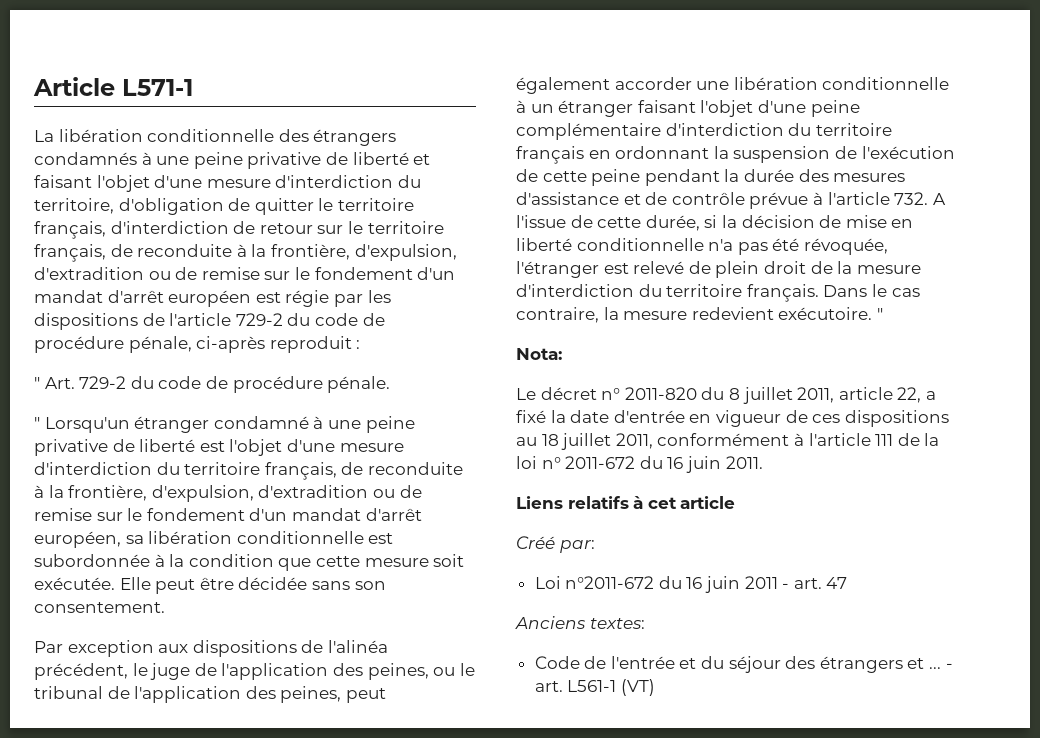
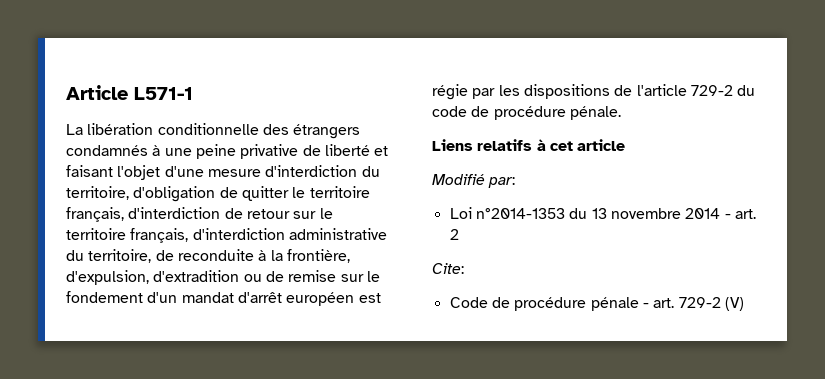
- La libération conditionnelle des étrangers condamnés à une peine privative de liberté et faisant l'objet d'une mesure d'interdiction du territoire, d'obligation de quitter le territoire français, d'interdiction de retour sur le territoire français, de reconduite à la frontière, d'expulsion, d'extradition ou de remise sur le fondement d'un mandat d'arrêt européen est régie par les dispositions de l'article 729-2 du code de procédure pénale, ci-après reproduit :
- " Art. 729-2 du code de procédure pénale.
- " Lorsqu'un étranger condamné à une peine privative de liberté est l'objet d'une mesure d'interdiction du territoire français, de reconduite à la frontière, d'expulsion, d'extradition ou de remise sur le fondement d'un mandat d'arrêt européen, sa libération conditionnelle est subordonnée à la condition que cette mesure soit exécutée. Elle peut être décidée sans son consentement.
- Par exception aux dispositions de l'alinéa précédent, le juge de l'application des peines, ou le tribunal de l'application des peines, peut également accorder une libération conditionnelle à un étranger faisant l'objet d'une peine complémentaire d'interdiction du territoire français en ordonnant la suspension de l'exécution de cette peine pendant la durée des mesures d'assistance et de contrôle prévue à l'article 732. A l'issue de cette durée, si la décision de mise en liberté conditionnelle n'a pas été révoquée, l'étranger est relevé de plein droit de la mesure d'interdiction du territoire français. Dans le cas contraire, la mesure redevient exécutoire. "
- Nota:
- Le décret n° 2011-820 du 8 juillet 2011, article 22, a fixé la date d'entrée en vigueur de ces dispositions au 18 juillet 2011, conformément à l'article 111 de la loi n° 2011-672 du 16 juin 2011.
+ La libération conditionnelle des étrangers condamnés à une peine privative de liberté et faisant l'objet d'une mesure d'interdiction du territoire, d'obligation de quitter le territoire français, d'interdiction de retour sur le territoire français, d'interdiction administrative du territoire, de reconduite à la frontière, d'expulsion, d'extradition ou de remise sur le fondement d'un mandat d'arrêt européen est régie par les dispositions de l'article 729-2 du code de procédure pénale.
- Créé par:
+ Modifié par:
- Loi n°2011-672 du 16 juin 2011 - art. 47
- Anciens textes:
- Code de l'entrée et du séjour des étrangers et ... - art. L561-1 (VT)
+ Loi n°2014-1353 du 13 novembre 2014 - art. 2
+ Cite:
+ Code de procédure pénale - art. 729-2 (V)

